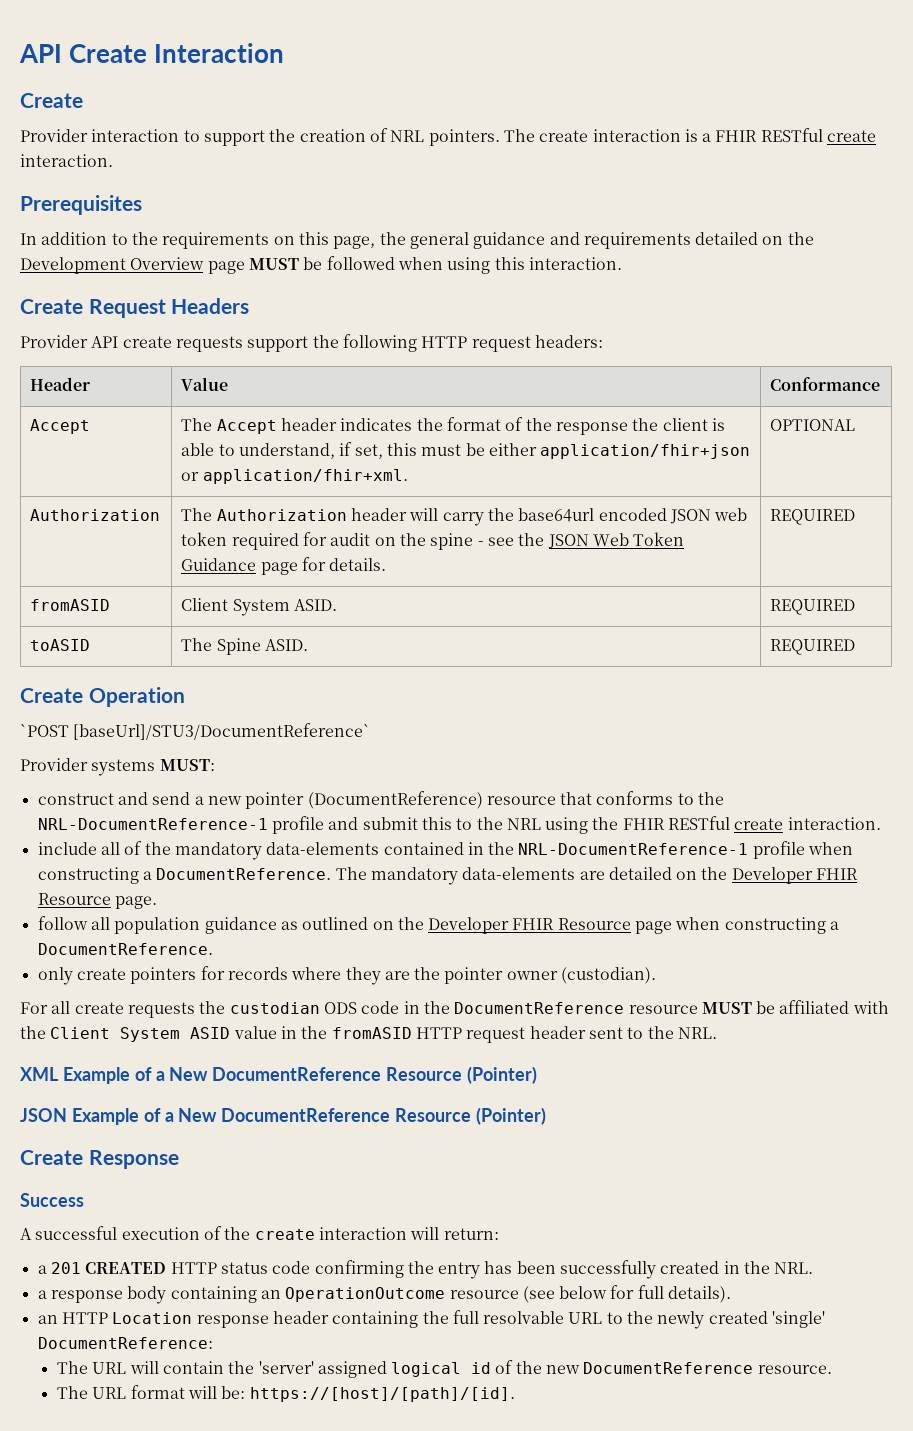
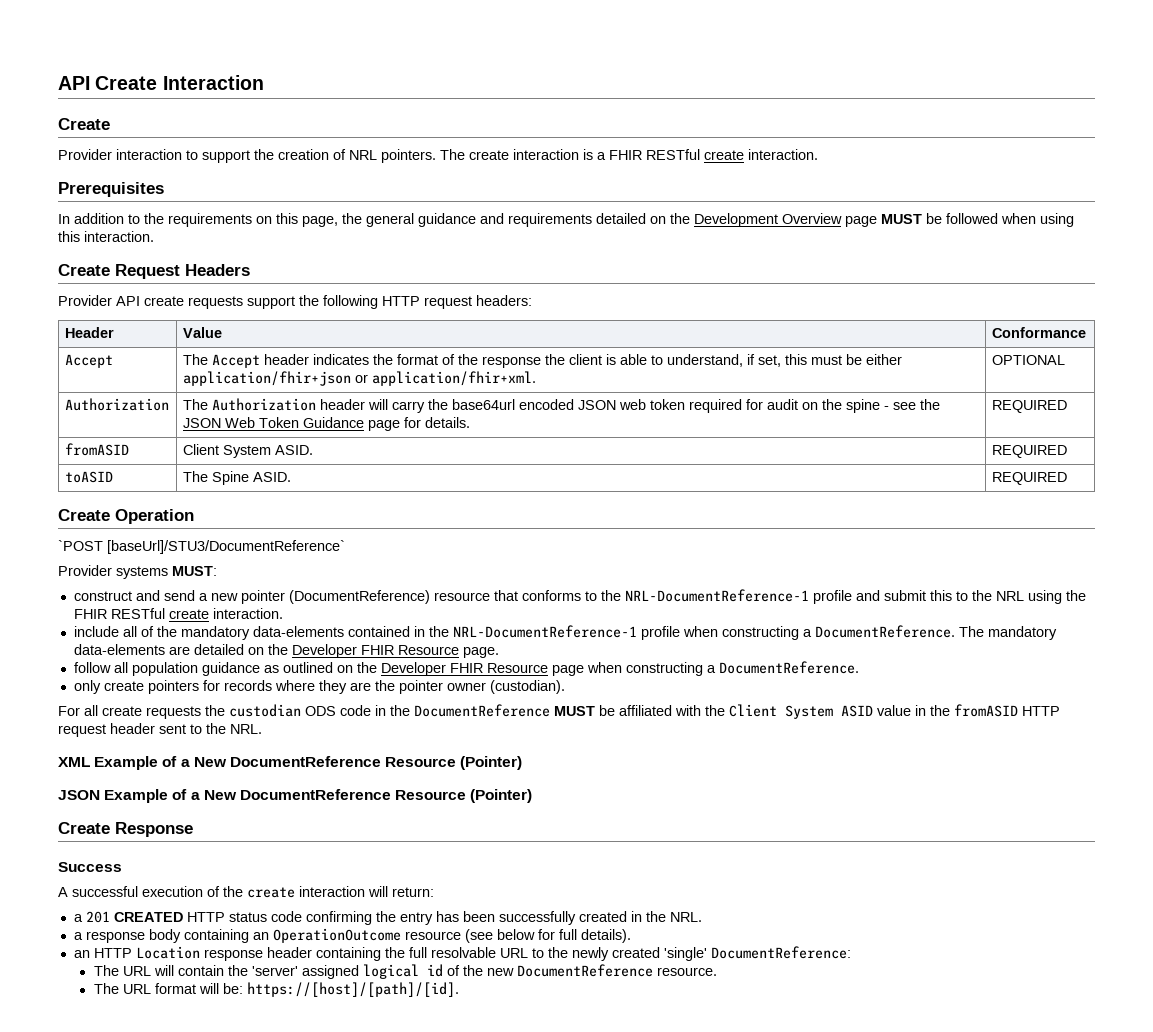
- For all create requests the custodian ODS code in the DocumentReference resource MUST be affiliated with the Client System ASID value in the fromASID HTTP request header sent to the NRL.
+ For all create requests the custodian ODS code in the DocumentReference MUST be affiliated with the Client System ASID value in the fromASID HTTP request header sent to the NRL.

